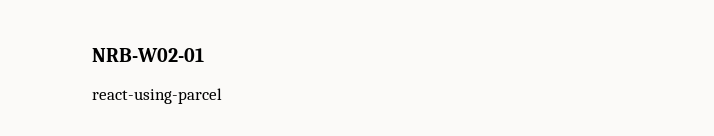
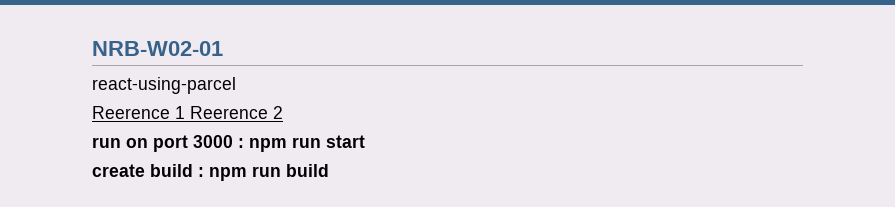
+ Reerence 1 Reerence 2
+ run on port 3000 : npm run start
+ create build : npm run build

